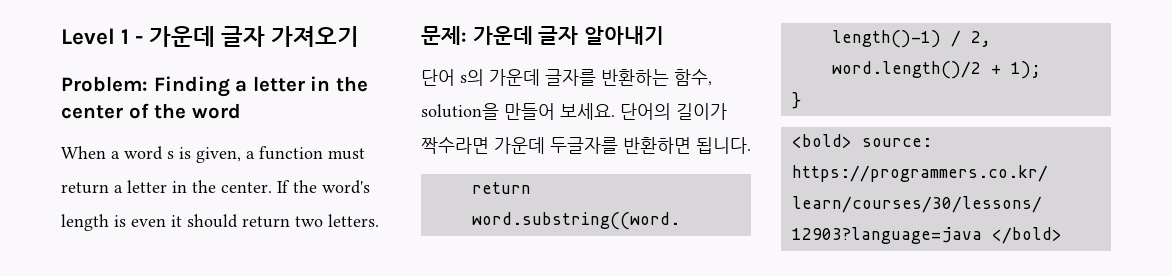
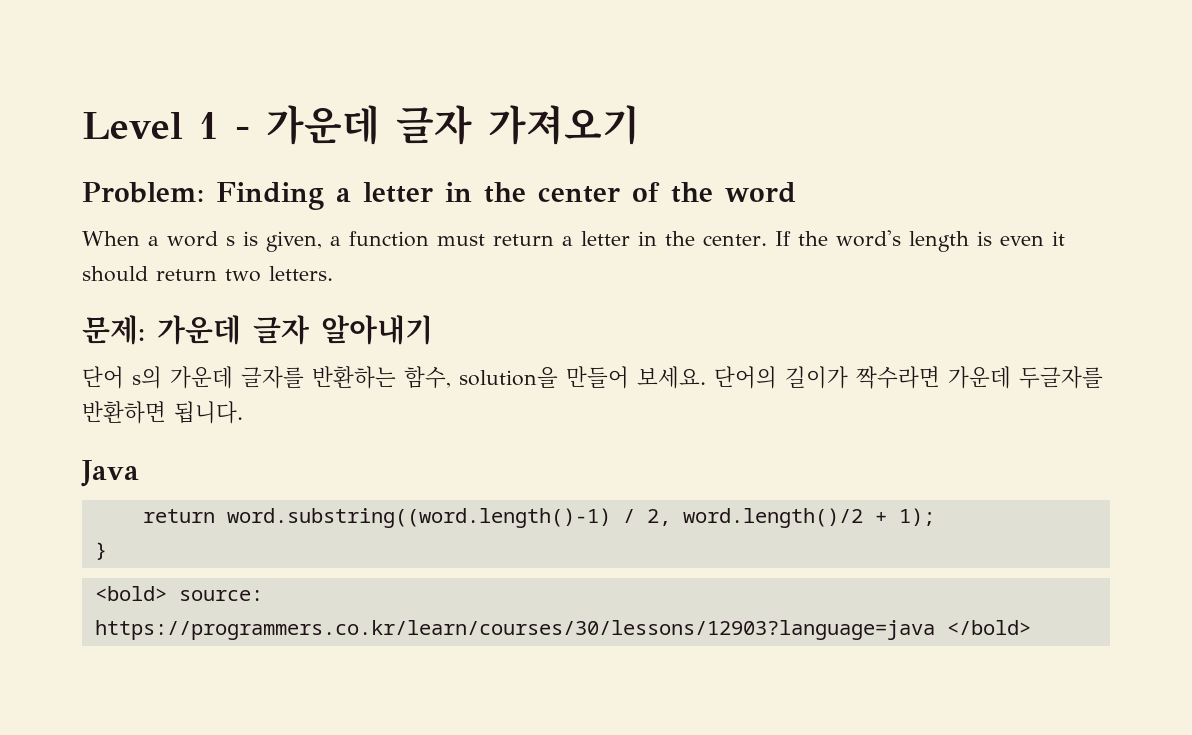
+ Java

